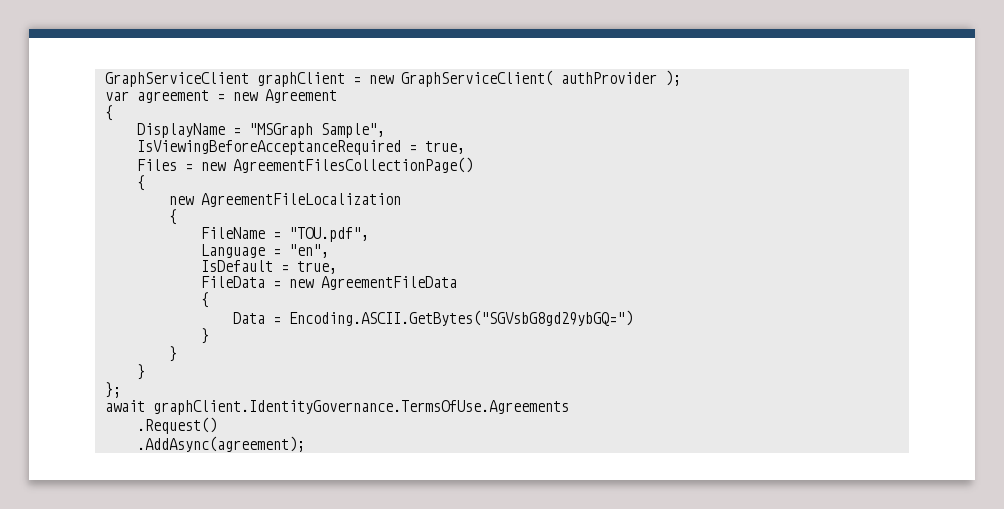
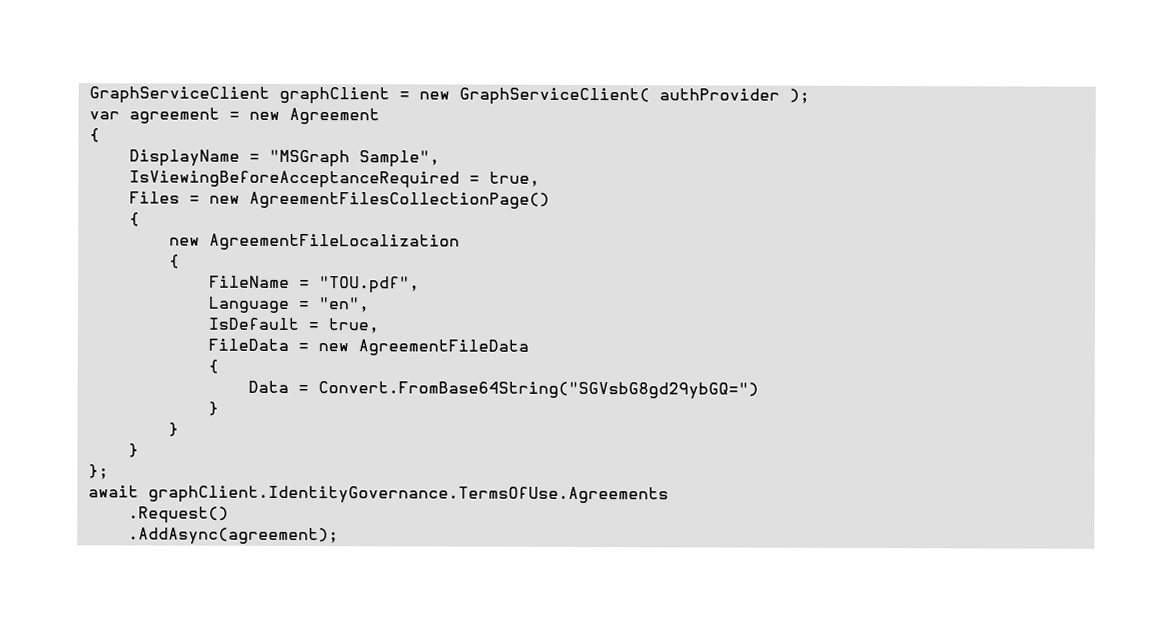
- Data = Encoding.ASCII.GetBytes("SGVsbG8gd29ybGQ=")
+ Data = Convert.FromBase64String("SGVsbG8gd29ybGQ=")

